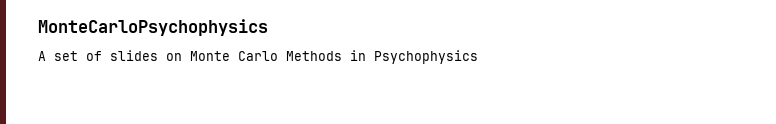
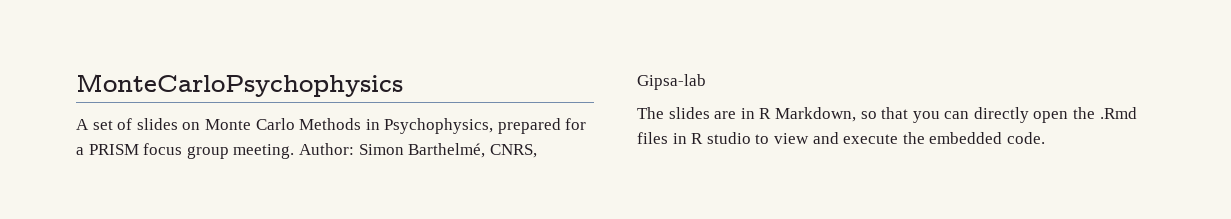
- A set of slides on Monte Carlo Methods in Psychophysics
+ A set of slides on Monte Carlo Methods in Psychophysics, prepared for a PRISM focus group meeting. Author: Simon Barthelmé, CNRS, Gipsa-lab
+ The slides are in R Markdown, so that you can directly open the .Rmd files in R studio to view and execute the embedded code.

